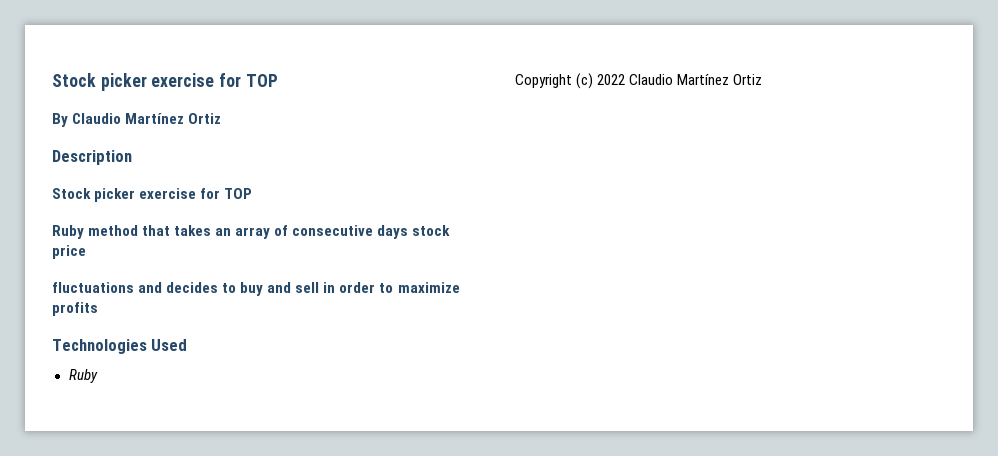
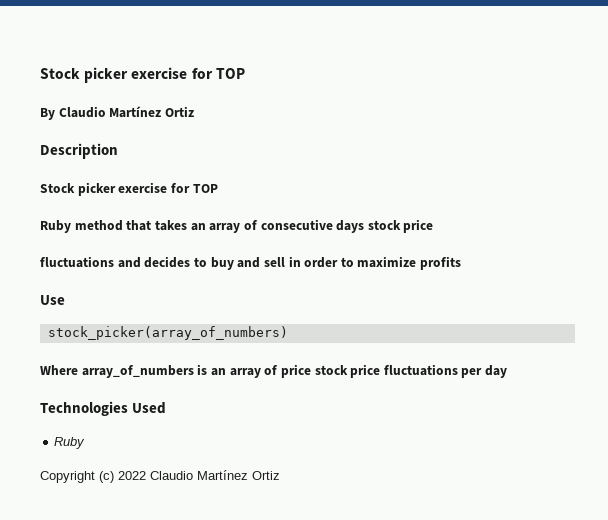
+ Use
+ stock_picker(array_of_numbers)
+ Where array_of_numbers is an array of price stock price fluctuations per day

